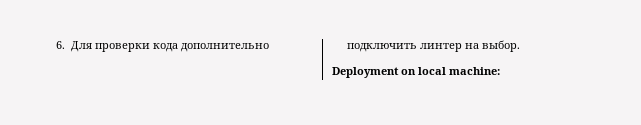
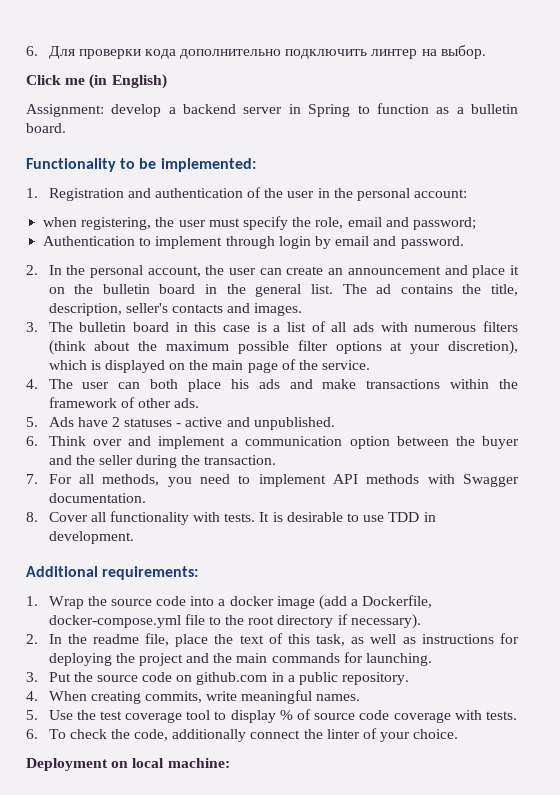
+ Click me (in English)
+ Assignment: develop a backend server in Spring to function as a bulletin board.
+ Functionality to be implemented:
+ 1. Registration and authentication of the user in the personal account:
+ when registering, the user must specify the role, email and password;
+ Authentication to implement through login by email and password.
+ 2. In the personal account, the user can create an announcement and place it on the bulletin board in the general list. The ad contains the title, description, seller's contacts and images.
+ 3. The bulletin board in this case is a list of all ads with numerous filters (think about the maximum possible filter options at your discretion), which is displayed on the main page of the service.
+ 4. The user can both place his ads and make transactions within the framework of other ads.
+ 5. Ads have 2 statuses - active and unpublished.
+ 6. Think over and implement a communication option between the buyer and the seller during the transaction.
+ 7. For all methods, you need to implement API methods with Swagger documentation.
+ 8. Cover all functionality with tests. It is desirable to use TDD in development.
+ Additional requirements:
+ 1. Wrap the source code into a docker image (add a Dockerfile, docker-compose.yml file to the root directory if necessary).
+ 2. In the readme file, place the text of this task, as well as instructions for deploying the project and the main commands for launching.
+ 3. Put the source code on github.com in a public repository.
+ 4. When creating commits, write meaningful names.
+ 5. Use the test coverage tool to display % of source code coverage with tests.
+ 6. To check the code, additionally connect the linter of your choice.

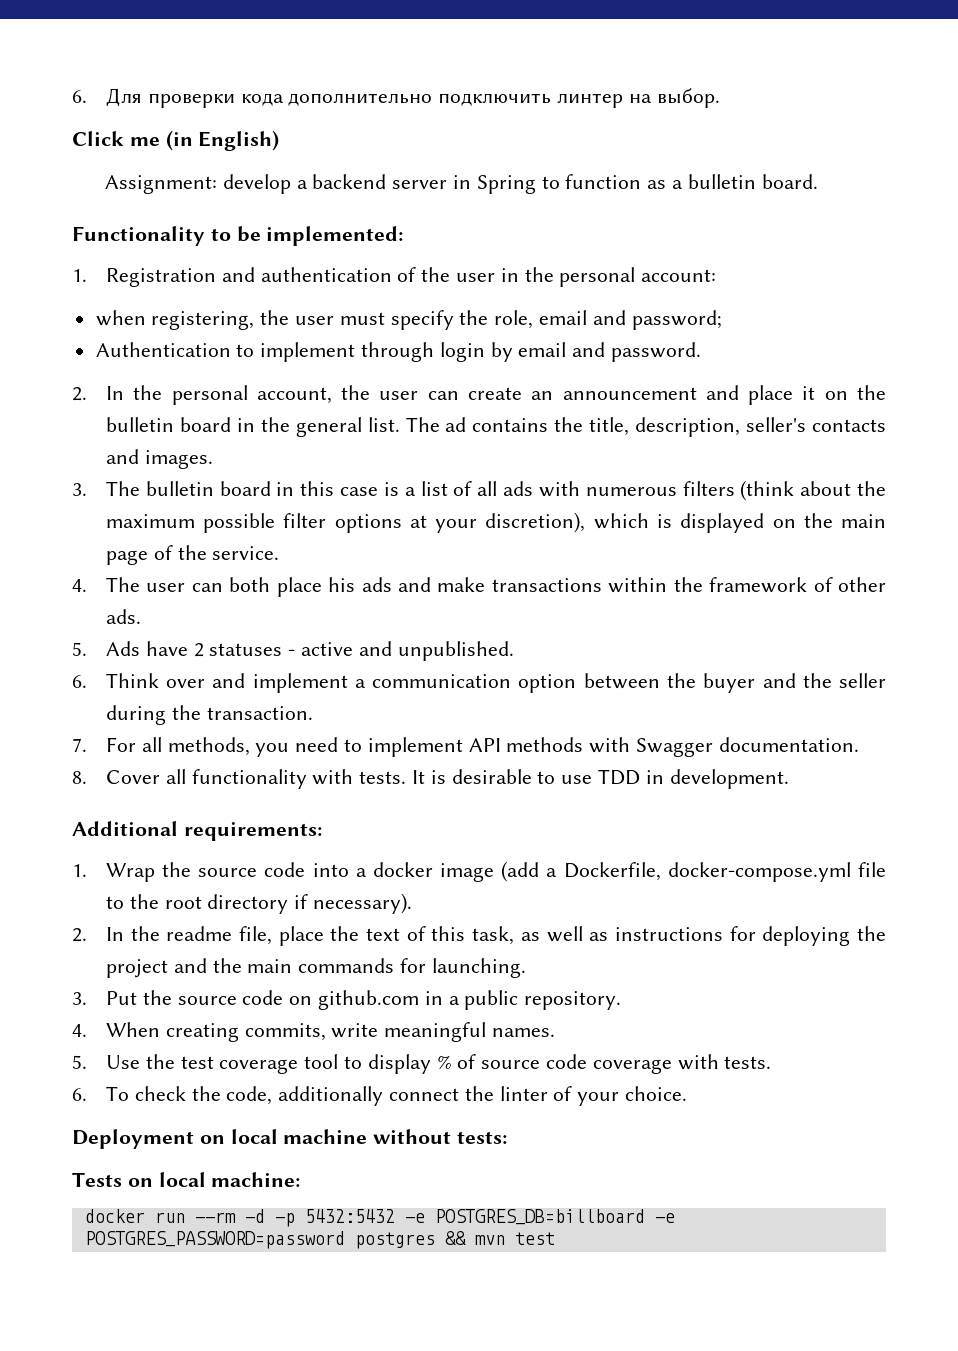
- Deployment on local machine:
+ Deployment on local machine without tests:
+ Tests on local machine:
+ docker run --rm -d -p 5432:5432 -e POSTGRES_DB=billboard -e POSTGRES_PASSWORD=password postgres && mvn test

